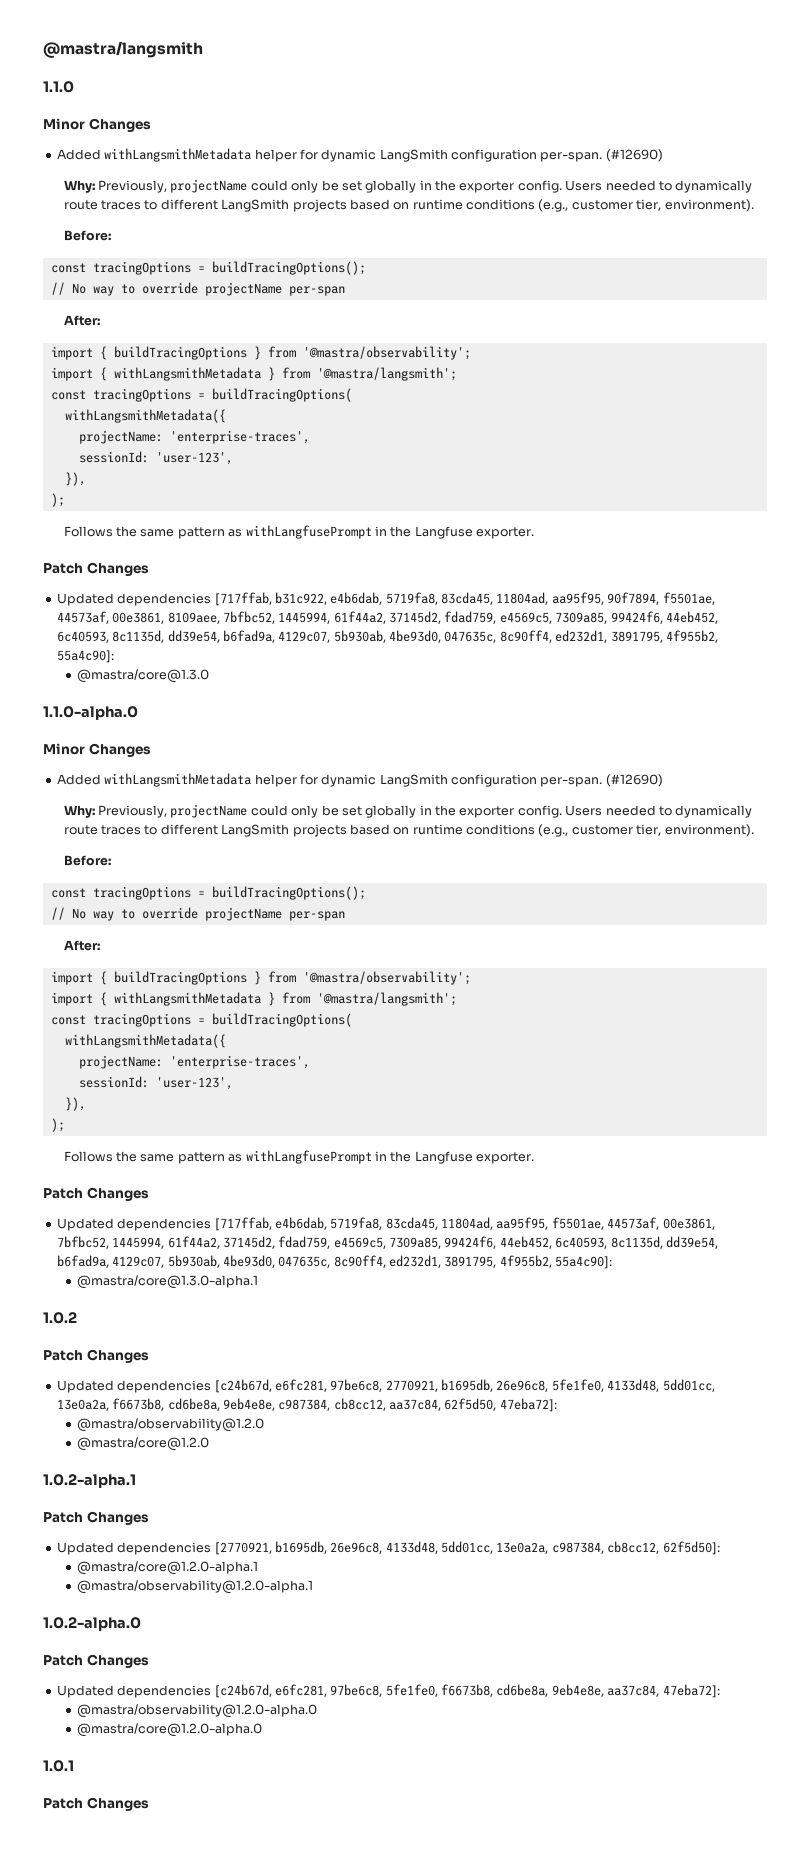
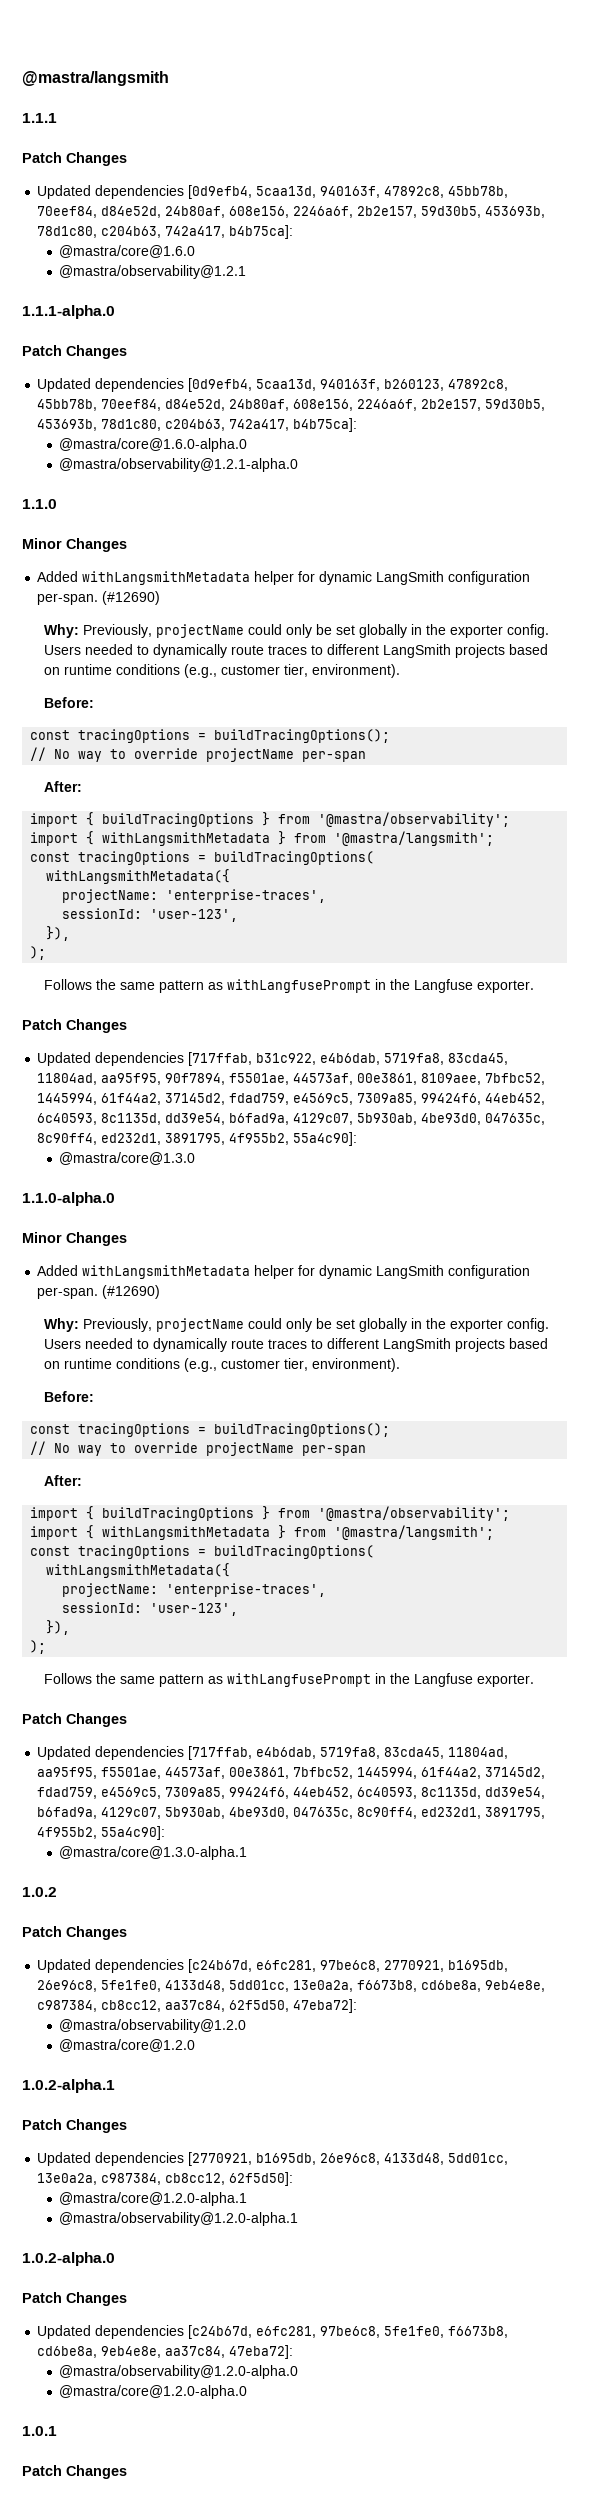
+ 1.1.1
+ Patch Changes
+ Updated dependencies [0d9efb4, 5caa13d, 940163f, 47892c8, 45bb78b, 70eef84, d84e52d, 24b80af, 608e156, 2246a6f, 2b2e157, 59d30b5, 453693b, 78d1c80, c204b63, 742a417, b4b75ca]:
+ @mastra/core@1.6.0
+ @mastra/observability@1.2.1
+ 1.1.1-alpha.0
+ Patch Changes
+ Updated dependencies [0d9efb4, 5caa13d, 940163f, b260123, 47892c8, 45bb78b, 70eef84, d84e52d, 24b80af, 608e156, 2246a6f, 2b2e157, 59d30b5, 453693b, 78d1c80, c204b63, 742a417, b4b75ca]:
+ @mastra/core@1.6.0-alpha.0
+ @mastra/observability@1.2.1-alpha.0

